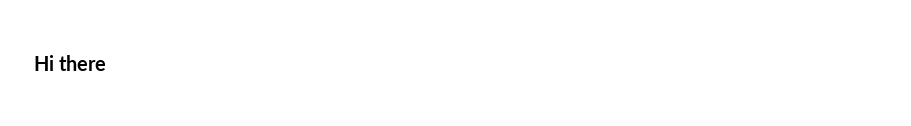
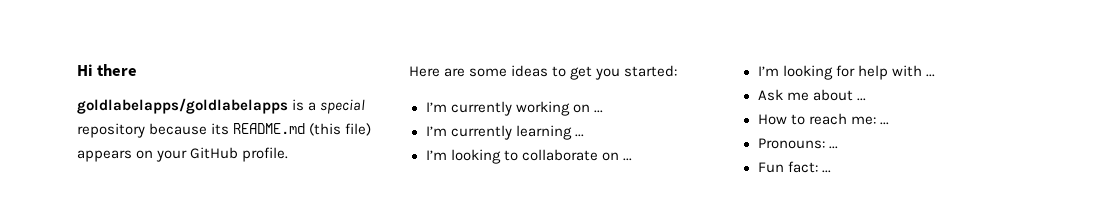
+ goldlabelapps/goldlabelapps is a special repository because its README.md (this file) appears on your GitHub profile.
+ Here are some ideas to get you started:
+ I’m currently working on ...
+ I’m currently learning ...
+ I’m looking to collaborate on ...
+ I’m looking for help with ...
+ Ask me about ...
+ How to reach me: ...
+ Pronouns: ...
+ Fun fact: ...

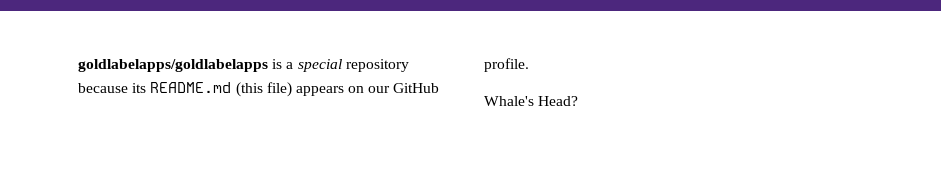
- Hi there
- goldlabelapps/goldlabelapps is a special repository because its README.md (this file) appears on your GitHub profile.
+ goldlabelapps/goldlabelapps is a special repository because its README.md (this file) appears on our GitHub profile.
- Here are some ideas to get you started:
- I’m currently working on ...
- I’m currently learning ...
- I’m looking to collaborate on ...
- I’m looking for help with ...
- Ask me about ...
- How to reach me: ...
- Pronouns: ...
- Fun fact: ...
+ Whale's Head?

